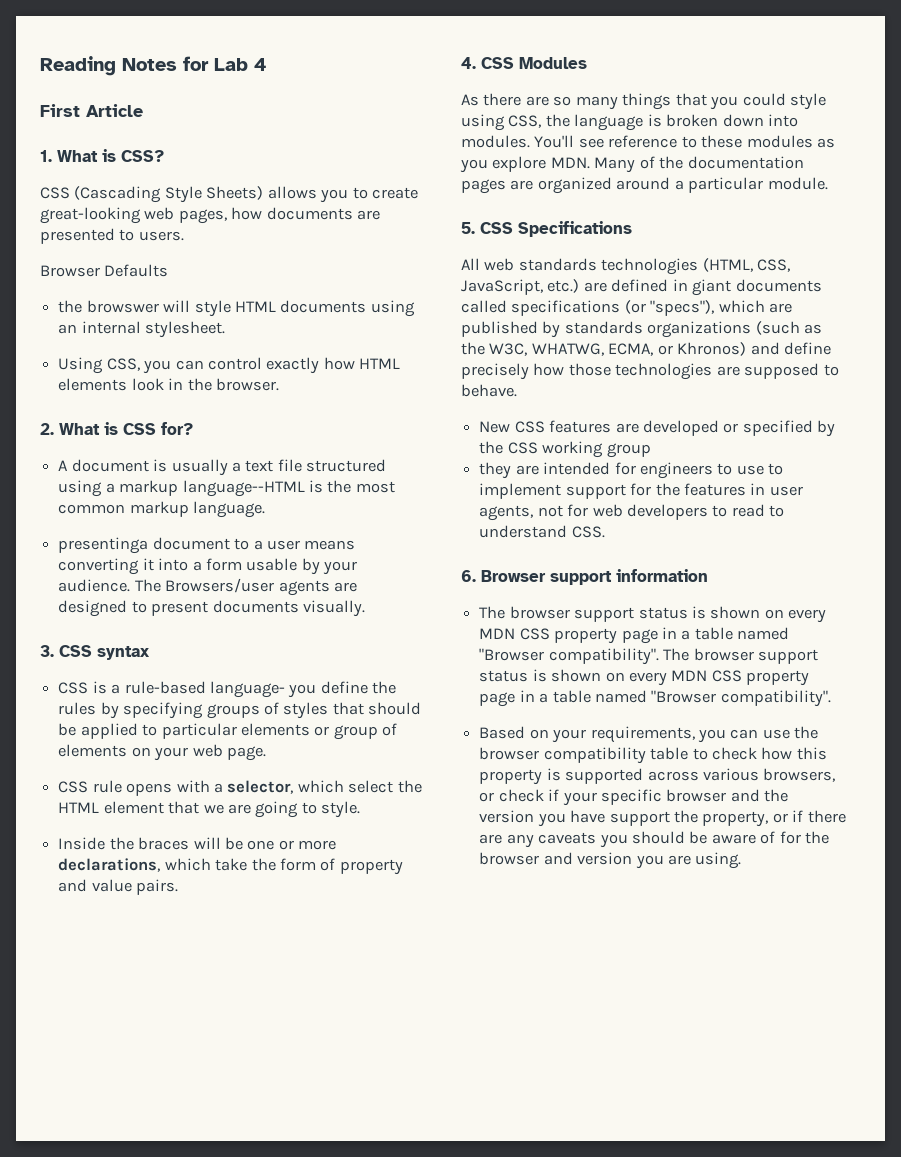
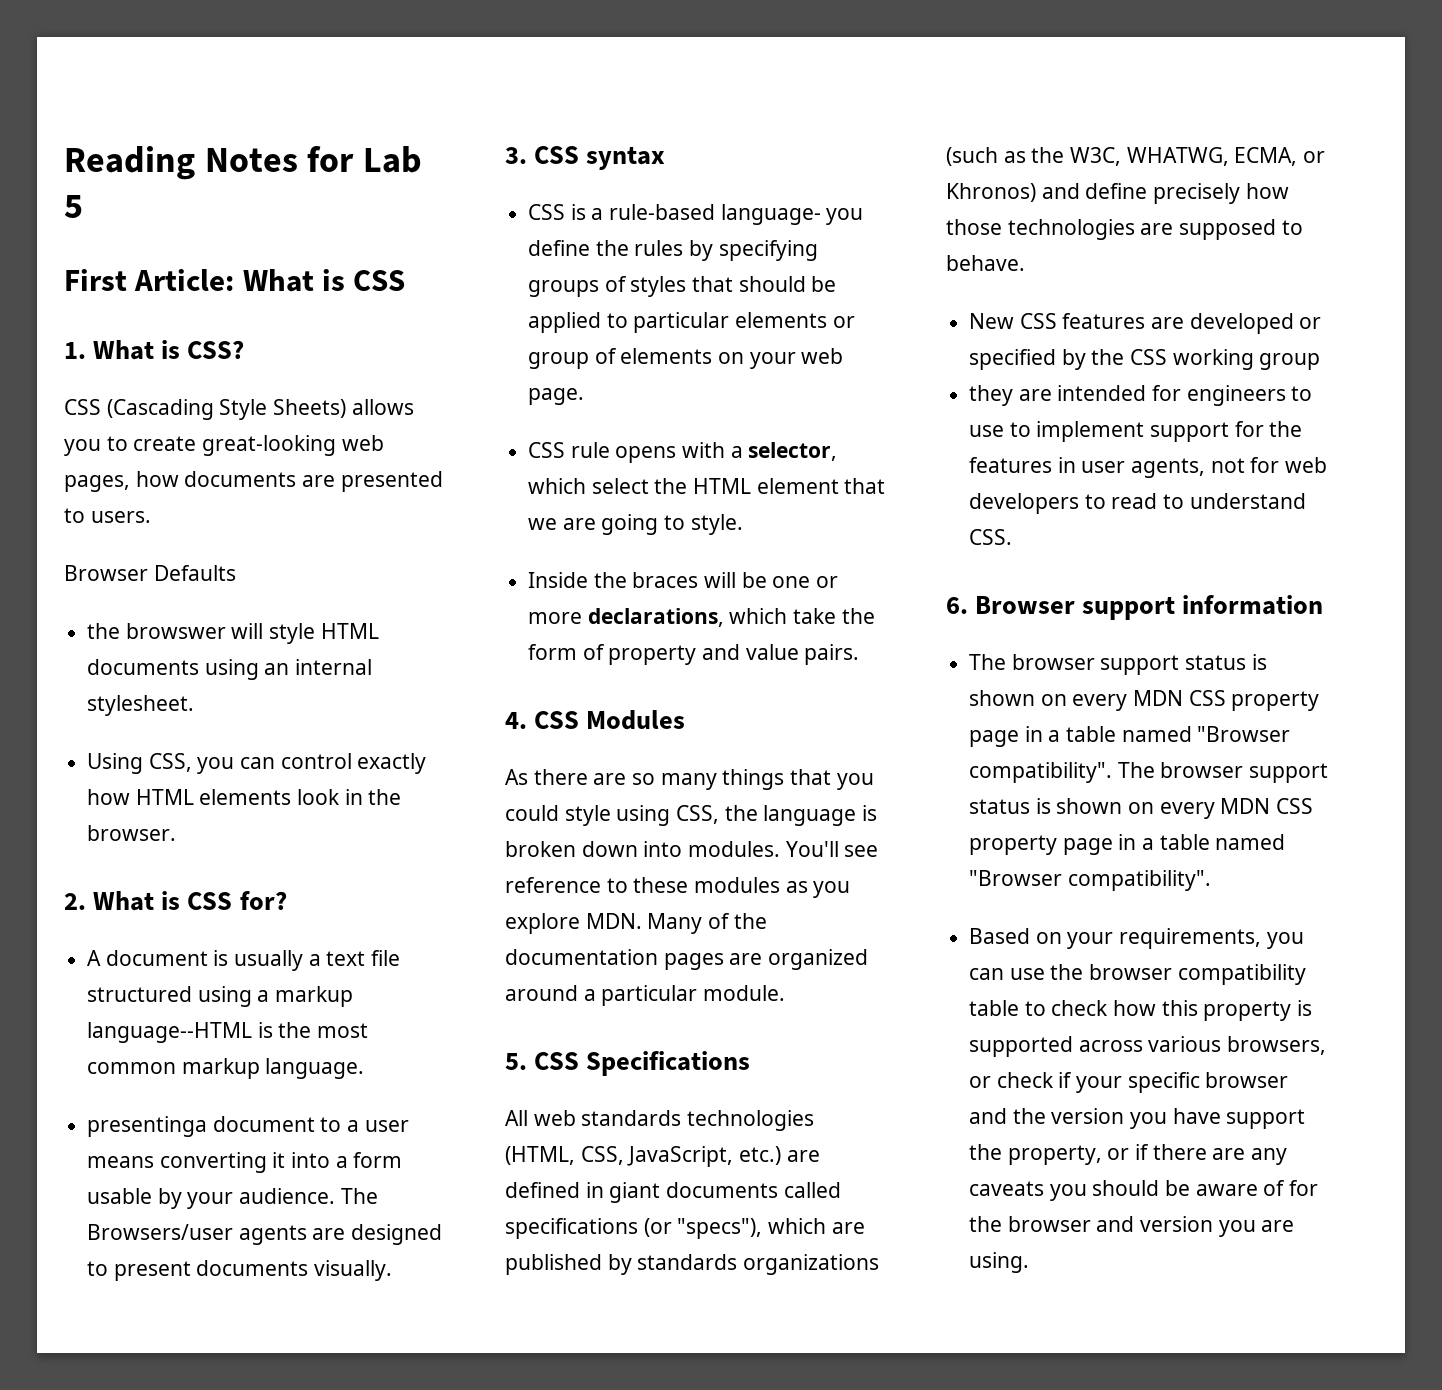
- Reading Notes for Lab 4
+ Reading Notes for Lab 5
- First Article
+ First Article: What is CSS

